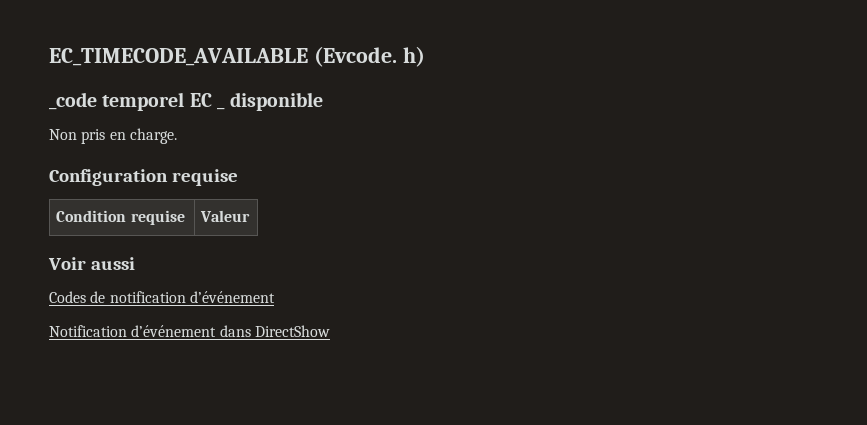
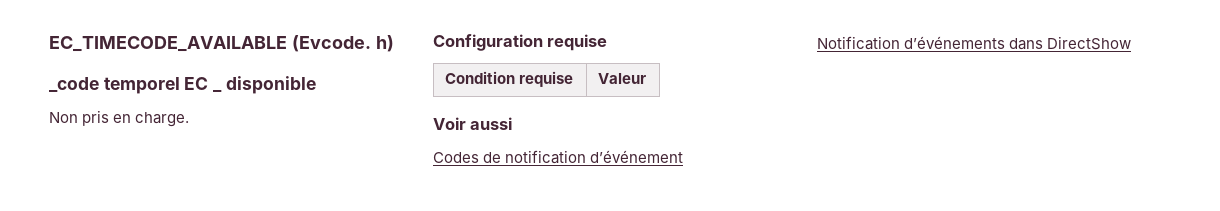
- Notification d’événement dans DirectShow
+ Notification d’événements dans DirectShow

